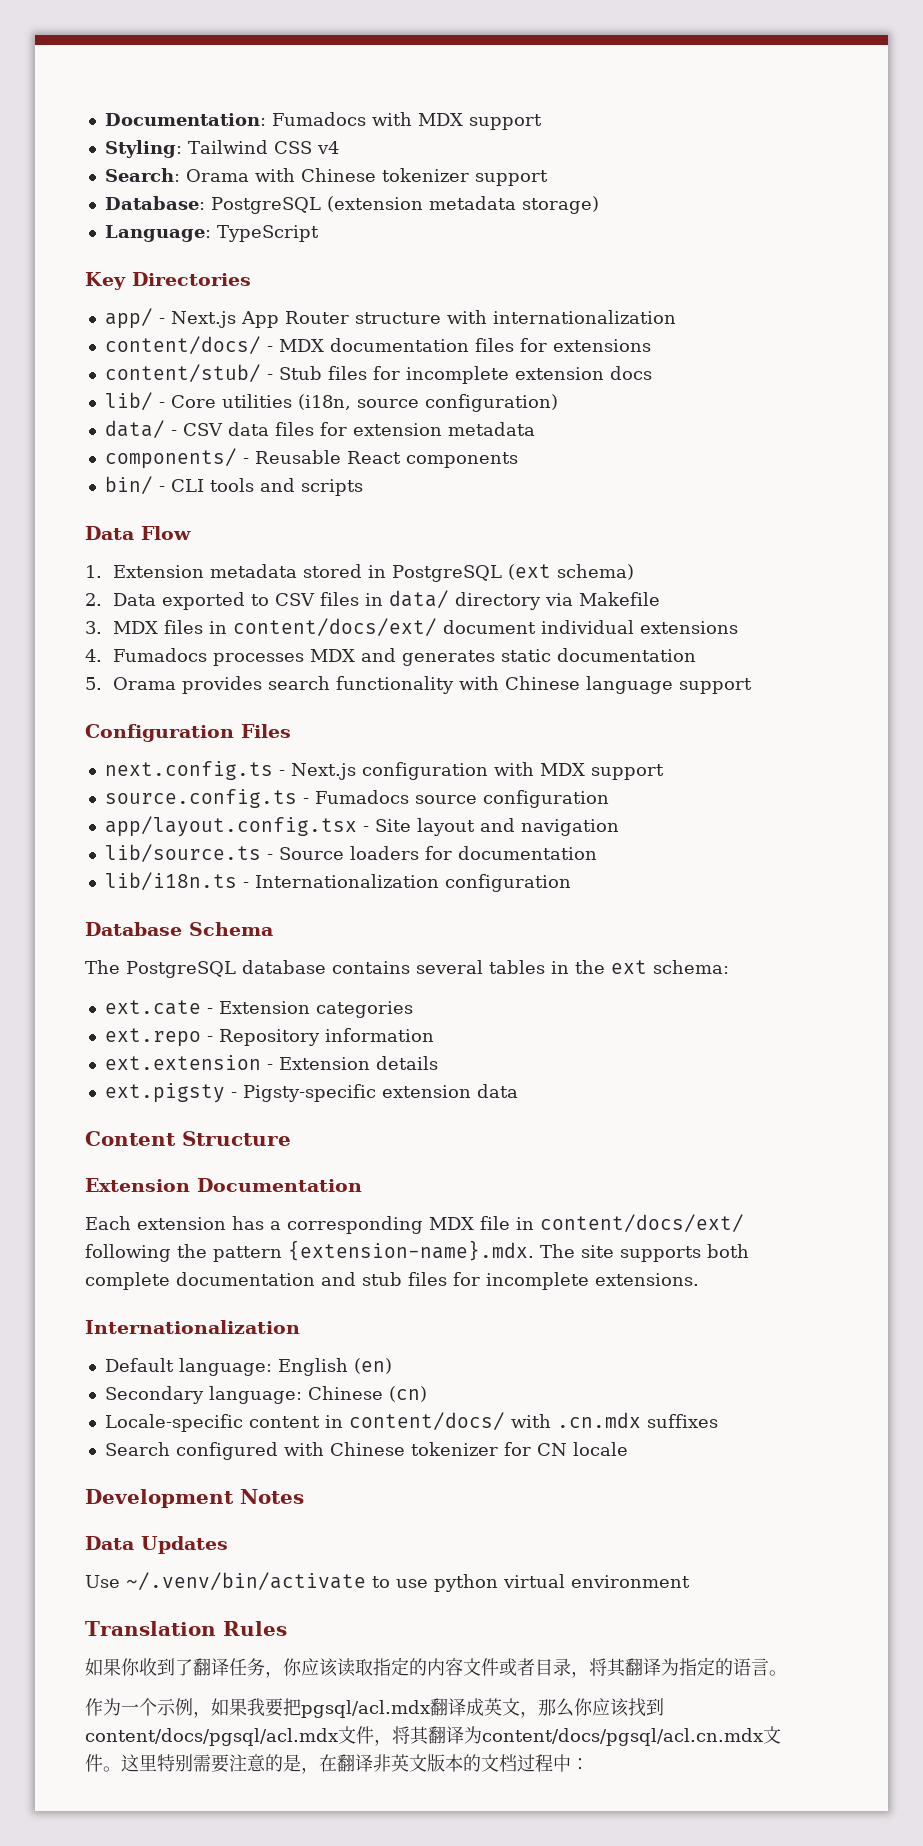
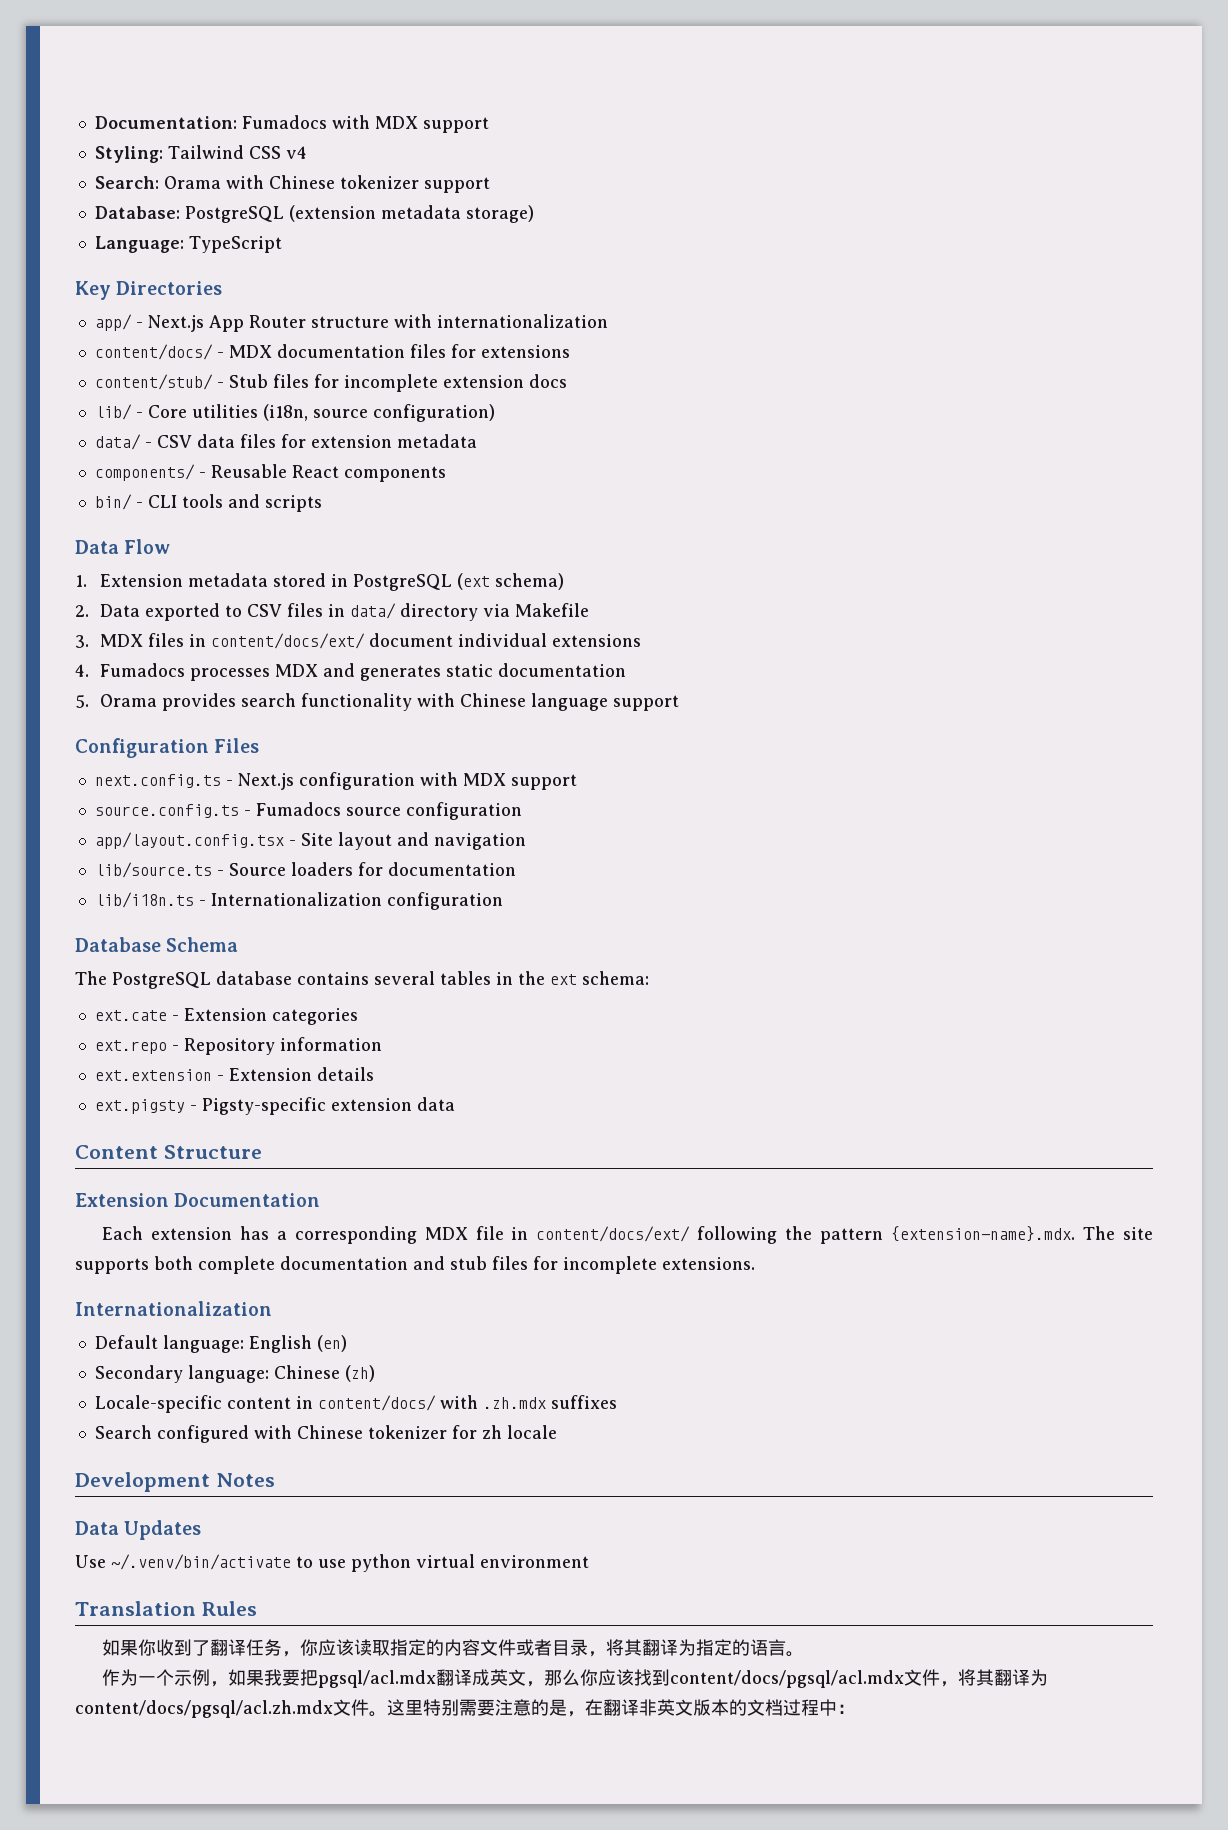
- Secondary language: Chinese (cn)
+ Secondary language: Chinese (zh)
- Locale-specific content in content/docs/ with .cn.mdx suffixes
+ Locale-specific content in content/docs/ with .zh.mdx suffixes
- Search configured with Chinese tokenizer for CN locale
+ Search configured with Chinese tokenizer for zh locale
- 作为一个示例，如果我要把pgsql/acl.mdx翻译成英文，那么你应该找到content/docs/pgsql/acl.mdx文件，将其翻译为content/docs/pgsql/acl.cn.mdx文件。
+ 作为一个示例，如果我要把pgsql/acl.mdx翻译成英文，那么你应该找到content/docs/pgsql/acl.mdx文件，将其翻译为content/docs/pgsql/acl.zh.mdx文件。

